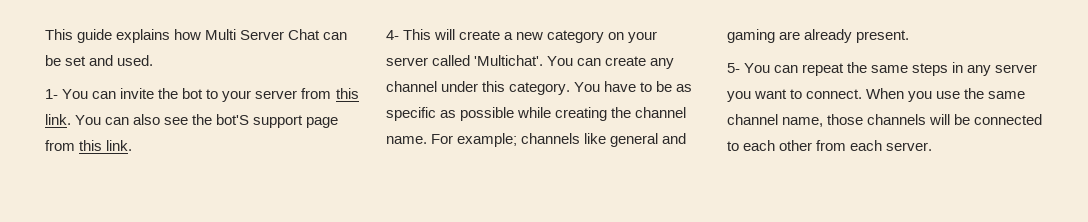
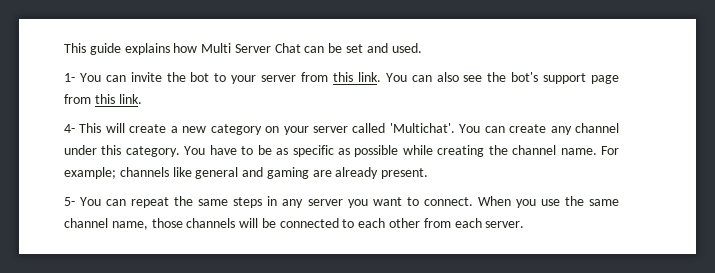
- You can also see the bot'S support page from this link.
+ You can also see the bot's support page from this link.

